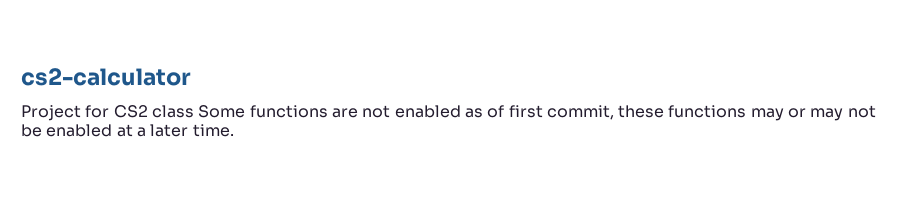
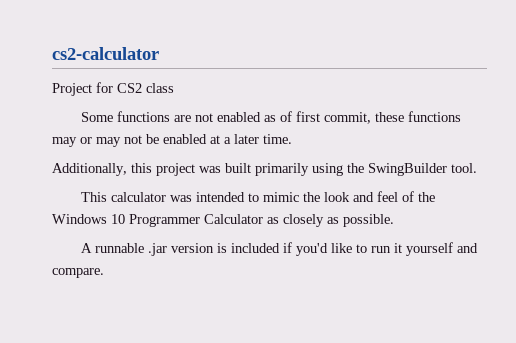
- Project for CS2 class Some functions are not enabled as of first commit, these functions may or may not be enabled at a later time.
+ Project for CS2 class
+ Some functions are not enabled as of first commit, these functions may or may not be enabled at a later time.
+ Additionally, this project was built primarily using the SwingBuilder tool.
+ This calculator was intended to mimic the look and feel of the Windows 10 Programmer Calculator as closely as possible.
+ A runnable .jar version is included if you'd like to run it yourself and compare.

